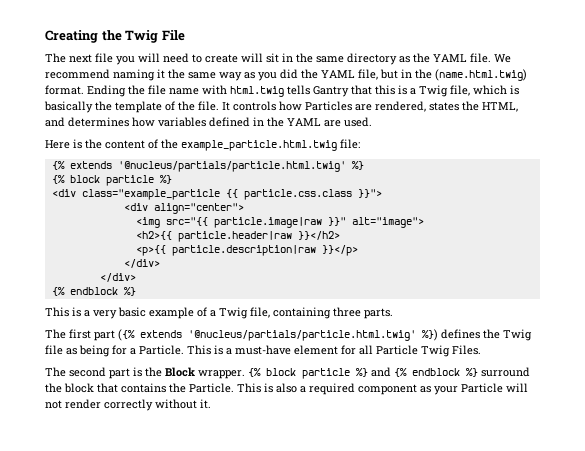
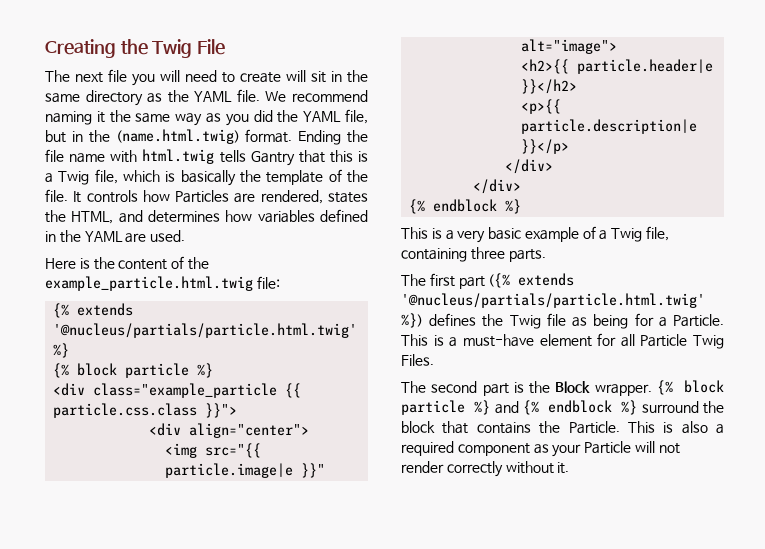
- <img src="{{ particle.image|raw }}" alt="image">
+ <img src="{{ particle.image|e }}" alt="image">
- <h2>{{ particle.header|raw }}</h2>
+ <h2>{{ particle.header|e }}</h2>
- <p>{{ particle.description|raw }}</p>
+ <p>{{ particle.description|e }}</p>

